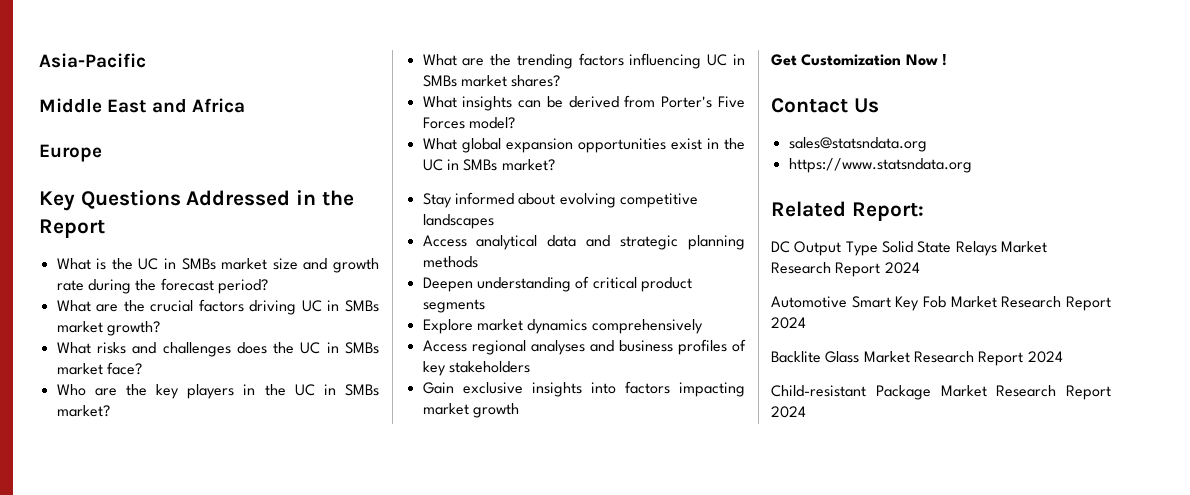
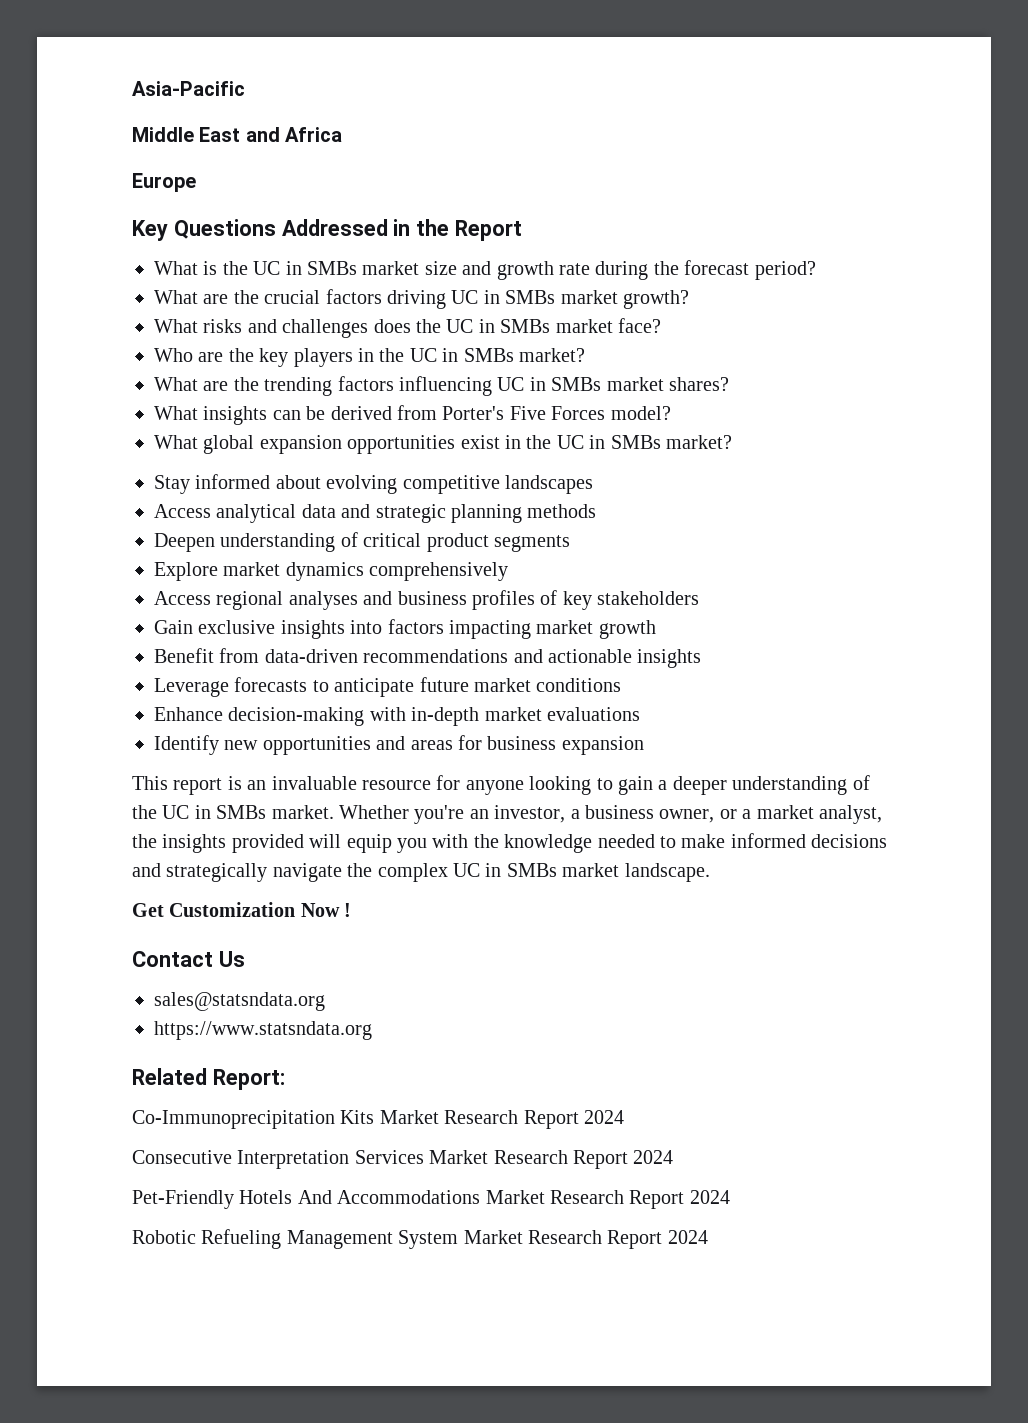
+ Benefit from data-driven recommendations and actionable insights
+ Leverage forecasts to anticipate future market conditions
+ Enhance decision-making with in-depth market evaluations
+ Identify new opportunities and areas for business expansion
+ This report is an invaluable resource for anyone looking to gain a deeper understanding of the UC in SMBs market. Whether you're an investor, a business owner, or a market analyst, the insights provided will equip you with the knowledge needed to make informed decisions and strategically navigate the complex UC in SMBs market landscape.
- DC Output Type Solid State Relays Market Research Report 2024
- Automotive Smart Key Fob Market Research Report 2024
- Backlite Glass Market Research Report 2024
- Child-resistant Package Market Research Report 2024
+ Co-Immunoprecipitation Kits Market Research Report 2024
+ Consecutive Interpretation Services Market Research Report 2024
+ Pet-Friendly Hotels And Accommodations Market Research Report 2024
+ Robotic Refueling Management System Market Research Report 2024

